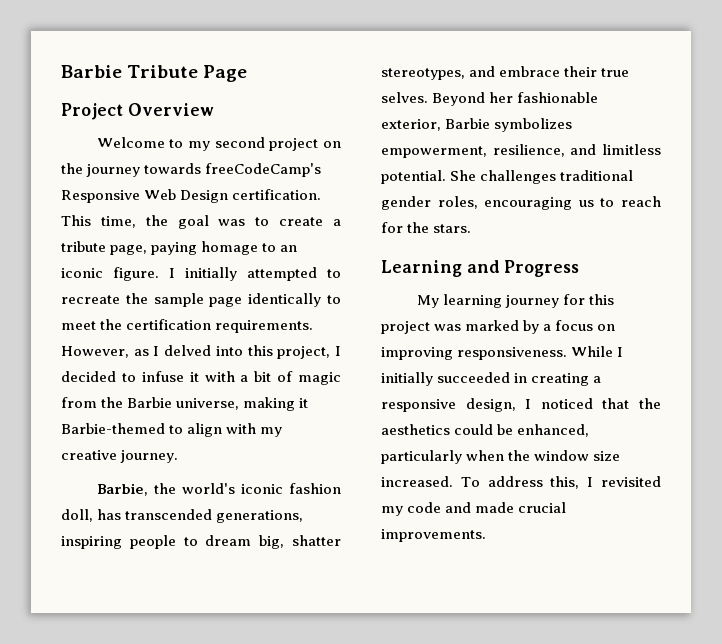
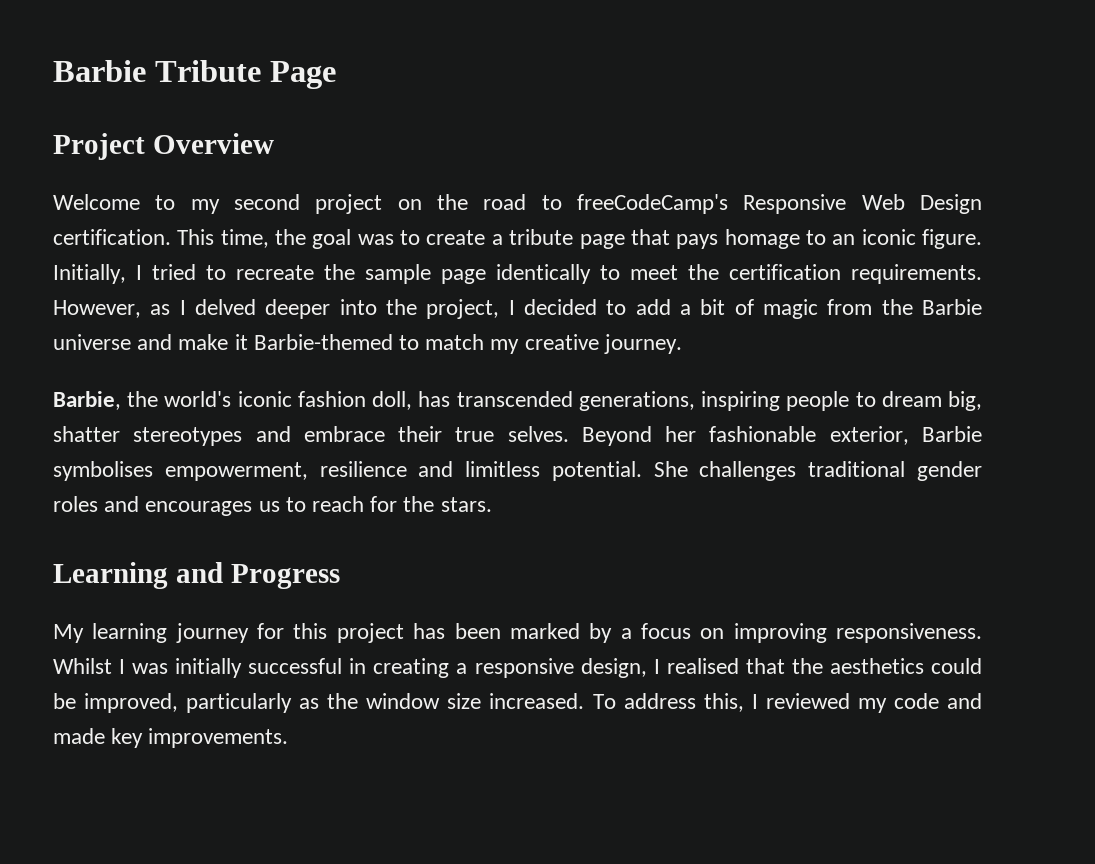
- Welcome to my second project on the journey towards freeCodeCamp's Responsive Web Design certification.
+ Welcome to my second project on the road to freeCodeCamp's Responsive Web Design certification.
- This time, the goal was to create a tribute page, paying homage to an iconic figure.
+ This time, the goal was to create a tribute page that pays homage to an iconic figure.
- I initially attempted to recreate the sample page identically to meet the certification requirements.
+ Initially, I tried to recreate the sample page identically to meet the certification requirements.
- However, as I delved into this project, I decided to infuse it with a bit of magic from the Barbie universe, making it Barbie-themed to align with my creative journey.
+ However, as I delved deeper into the project, I decided to add a bit of magic from the Barbie universe and make it Barbie-themed to match my creative journey.
- Barbie, the world's iconic fashion doll, has transcended generations, inspiring people to dream big, shatter stereotypes, and embrace their true selves.
+ Barbie, the world's iconic fashion doll, has transcended generations, inspiring people to dream big, shatter stereotypes and embrace their true selves.
- Beyond her fashionable exterior, Barbie symbolizes empowerment, resilience, and limitless potential.
+ Beyond her fashionable exterior, Barbie symbolises empowerment, resilience and limitless potential.
- She challenges traditional gender roles, encouraging us to reach for the stars.
+ She challenges traditional gender roles and encourages us to reach for the stars.
- My learning journey for this project was marked by a focus on improving responsiveness.
+ My learning journey for this project has been marked by a focus on improving responsiveness.
- While I initially succeeded in creating a responsive design, I noticed that the aesthetics could be enhanced, particularly when the window size increased.
+ Whilst I was initially successful in creating a responsive design, I realised that the aesthetics could be improved, particularly as the window size increased.
- To address this, I revisited my code and made crucial improvements.
+ To address this, I reviewed my code and made key improvements.

